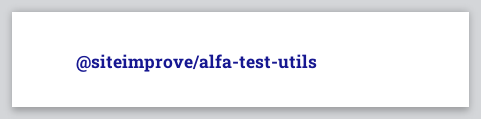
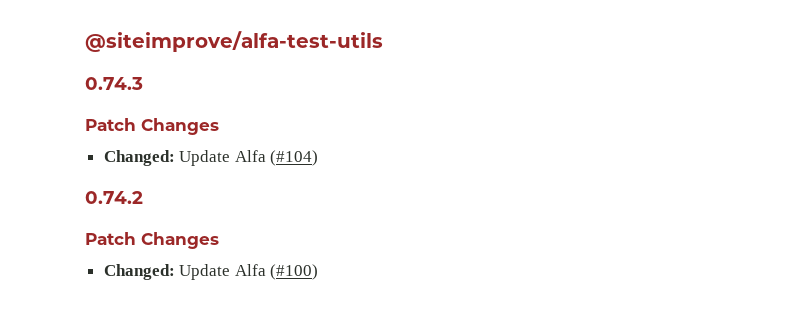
+ 0.74.3
+ Patch Changes
+ Changed: Update Alfa (#104)
+ 0.74.2
+ Patch Changes
+ Changed: Update Alfa (#100)

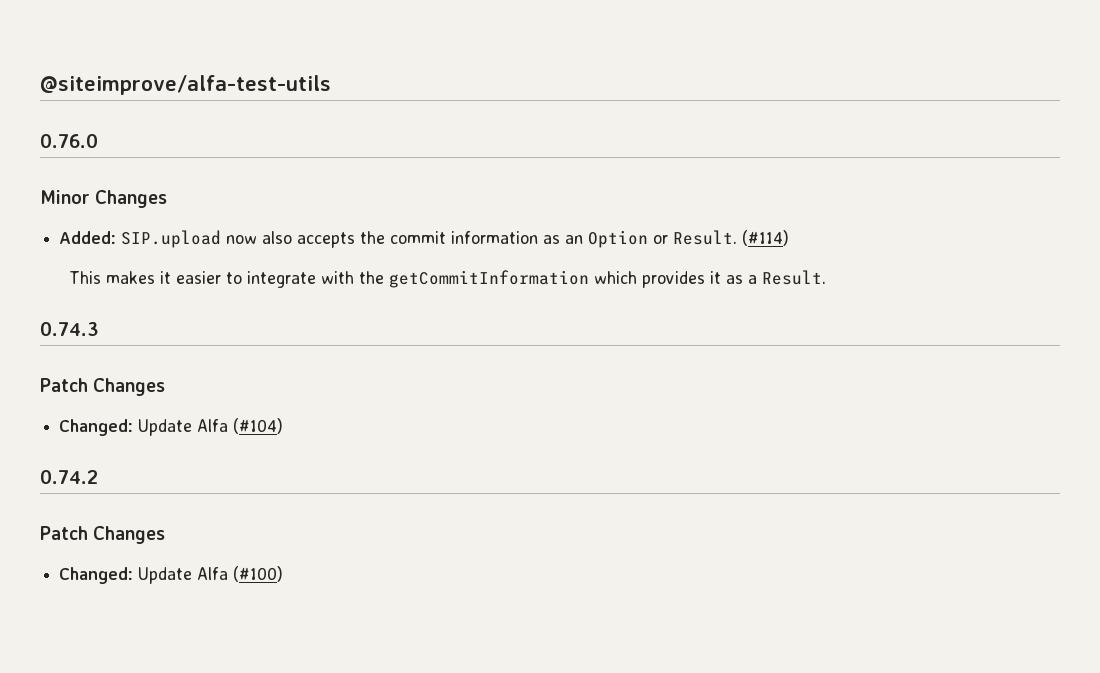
+ 0.76.0
+ Minor Changes
+ Added: SIP.upload now also accepts the commit information as an Option or Result. (#114)
+ This makes it easier to integrate with the getCommitInformation which provides it as a Result.

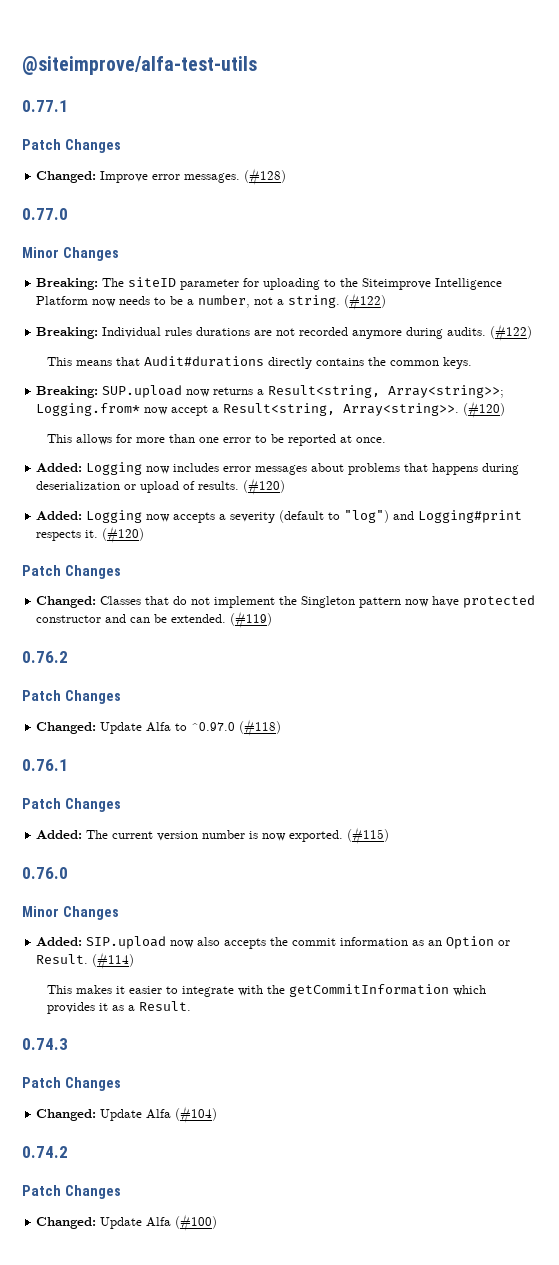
+ 0.77.1
+ Patch Changes
+ Changed: Improve error messages. (#128)
+ 0.77.0
+ Minor Changes
+ Breaking: The siteID parameter for uploading to the Siteimprove Intelligence Platform now needs to be a number, not a string. (#122)
+ Breaking: Individual rules durations are not recorded anymore during audits. (#122)
+ This means that Audit#durations directly contains the common keys.
+ Breaking: SUP.upload now returns a Result<string, Array<string>>; Logging.from* now accept a Result<string, Array<string>>. (#120)
+ This allows for more than one error to be reported at once.
+ Added: Logging now includes error messages about problems that happens during deserialization or upload of results. (#120)
+ Added: Logging now accepts a severity (default to "log") and Logging#print respects it. (#120)
+ Patch Changes
+ Changed: Classes that do not implement the Singleton pattern now have protected constructor and can be extended. (#119)
+ 0.76.2
+ Patch Changes
+ Changed: Update Alfa to ^0.97.0 (#118)
+ 0.76.1
+ Patch Changes
+ Added: The current version number is now exported. (#115)

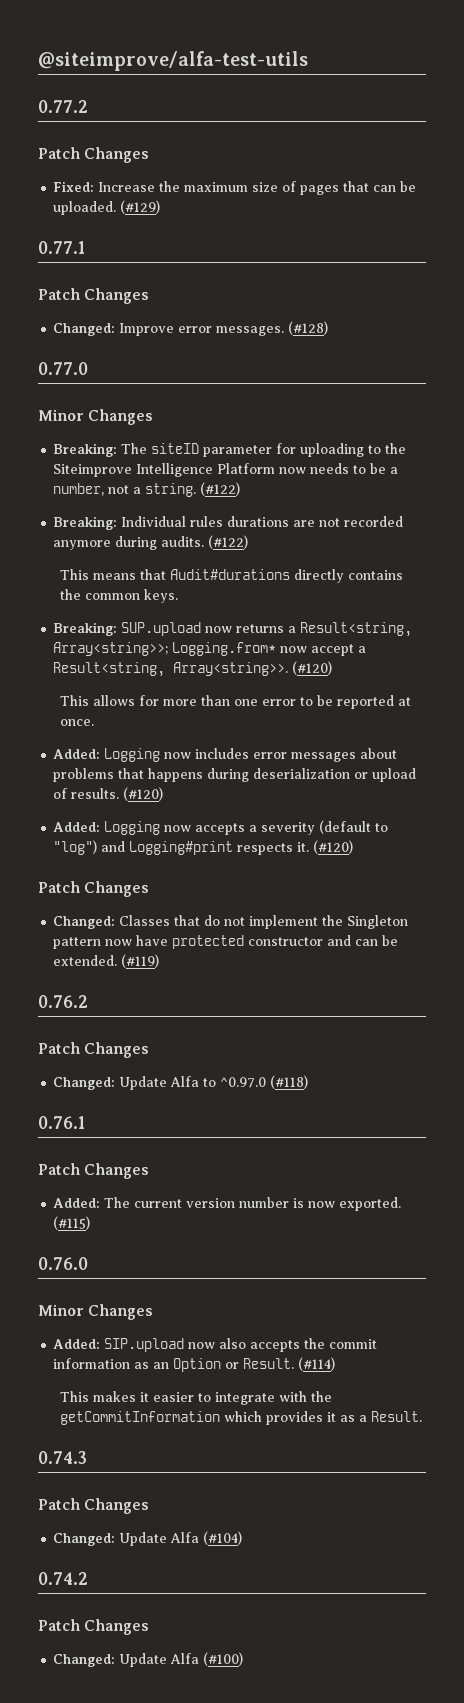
+ 0.77.2
+ Patch Changes
+ Fixed: Increase the maximum size of pages that can be uploaded. (#129)

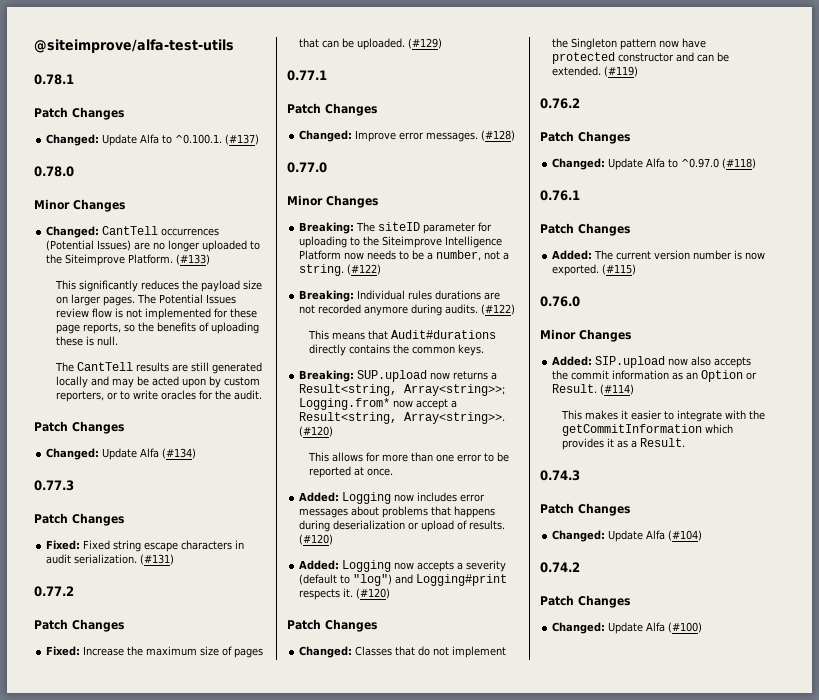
+ 0.78.1
+ Patch Changes
+ Changed: Update Alfa to ^0.100.1. (#137)
+ 0.78.0
+ Minor Changes
+ Changed: CantTell occurrences (Potential Issues) are no longer uploaded to the Siteimprove Platform. (#133)
+ This significantly reduces the payload size on larger pages. The Potential Issues review flow is not implemented for these page reports, so the benefits of uploading these is null.
+ The CantTell results are still generated locally and may be acted upon by custom reporters, or to write oracles for the audit.
+ Patch Changes
+ Changed: Update Alfa (#134)
+ 0.77.3
+ Patch Changes
+ Fixed: Fixed string escape characters in audit serialization. (#131)

